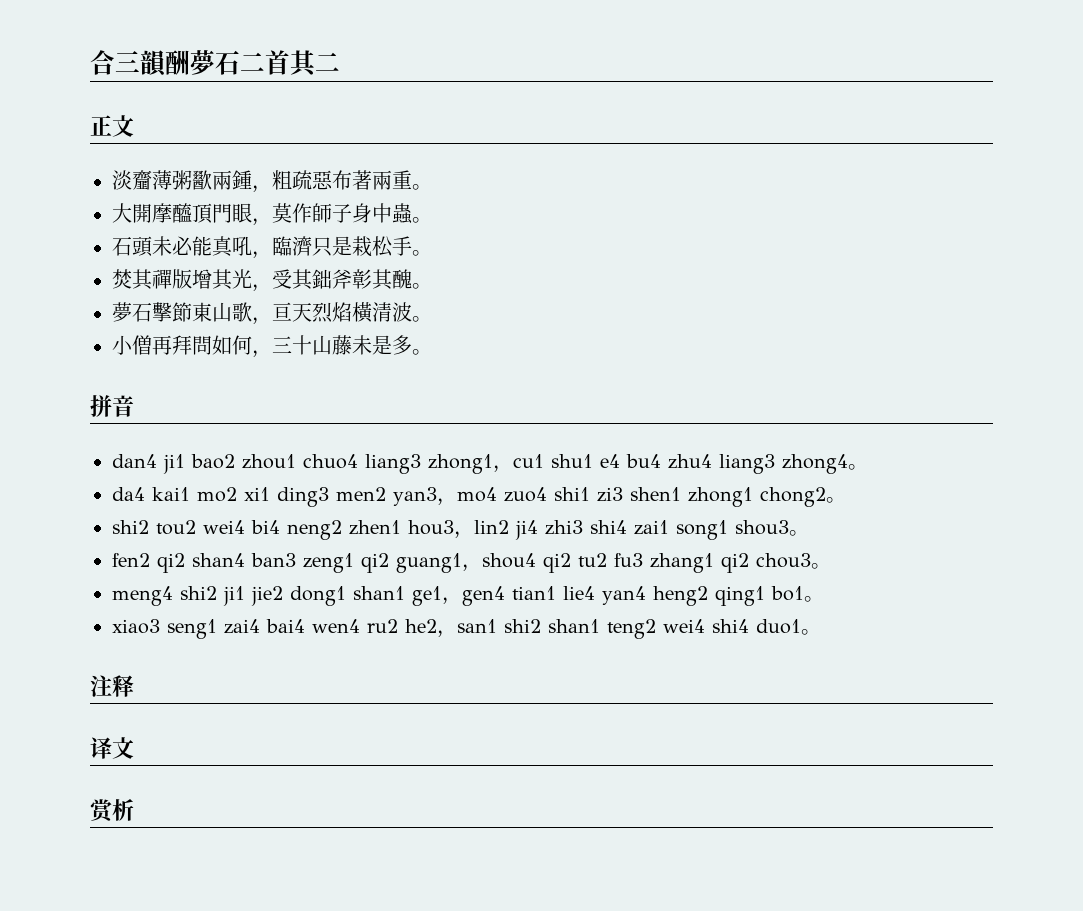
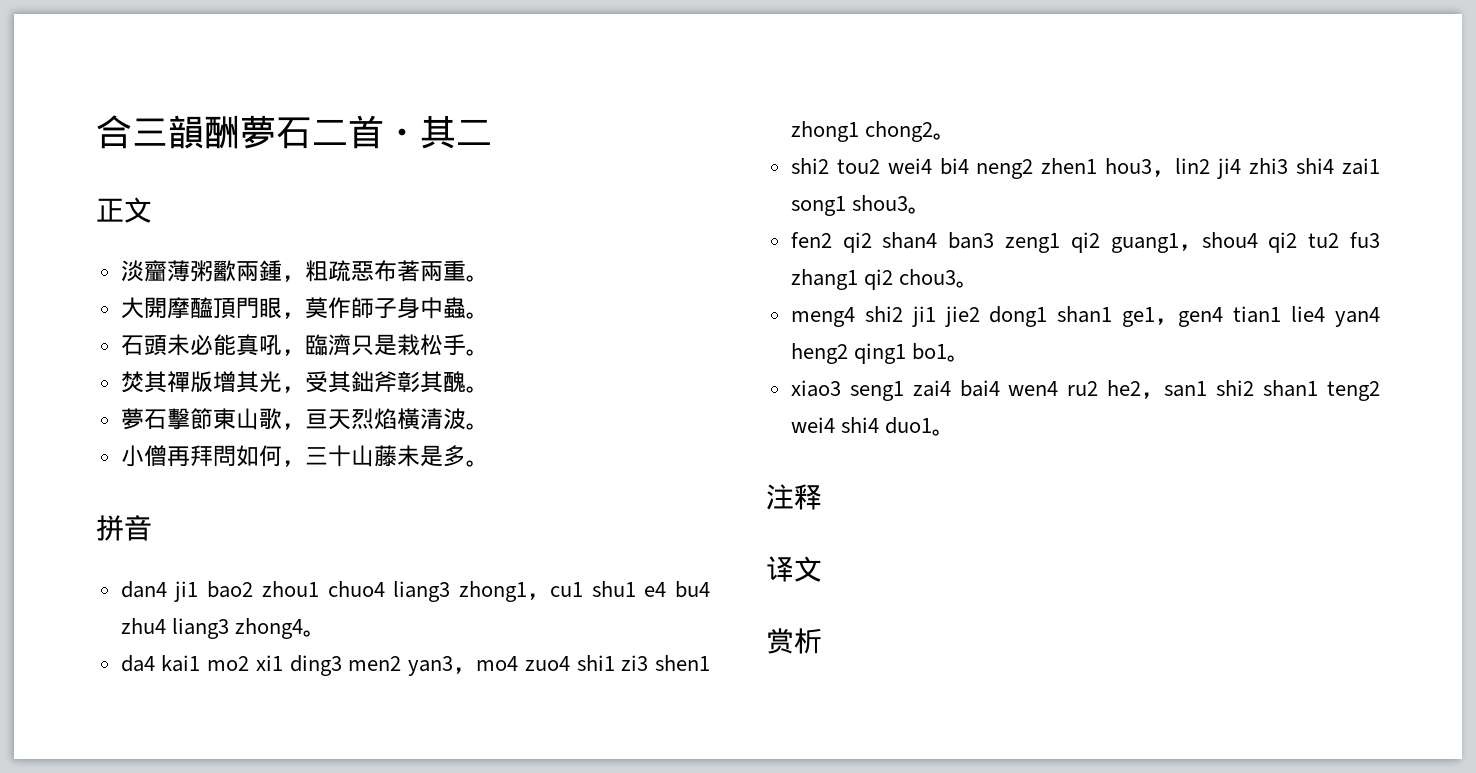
- 合三韻酬夢石二首其二
+ 合三韻酬夢石二首・其二

